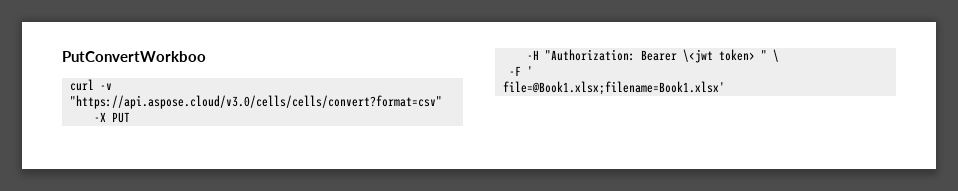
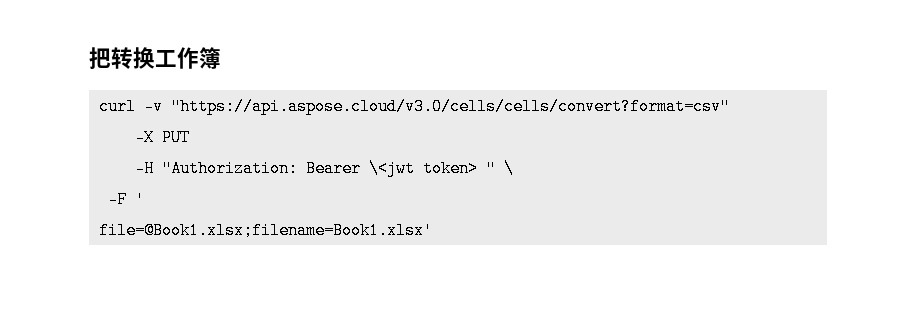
- PutConvertWorkboo
+ 把转换工作簿

